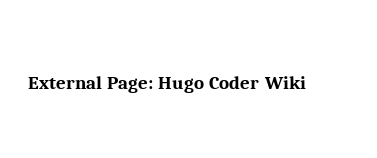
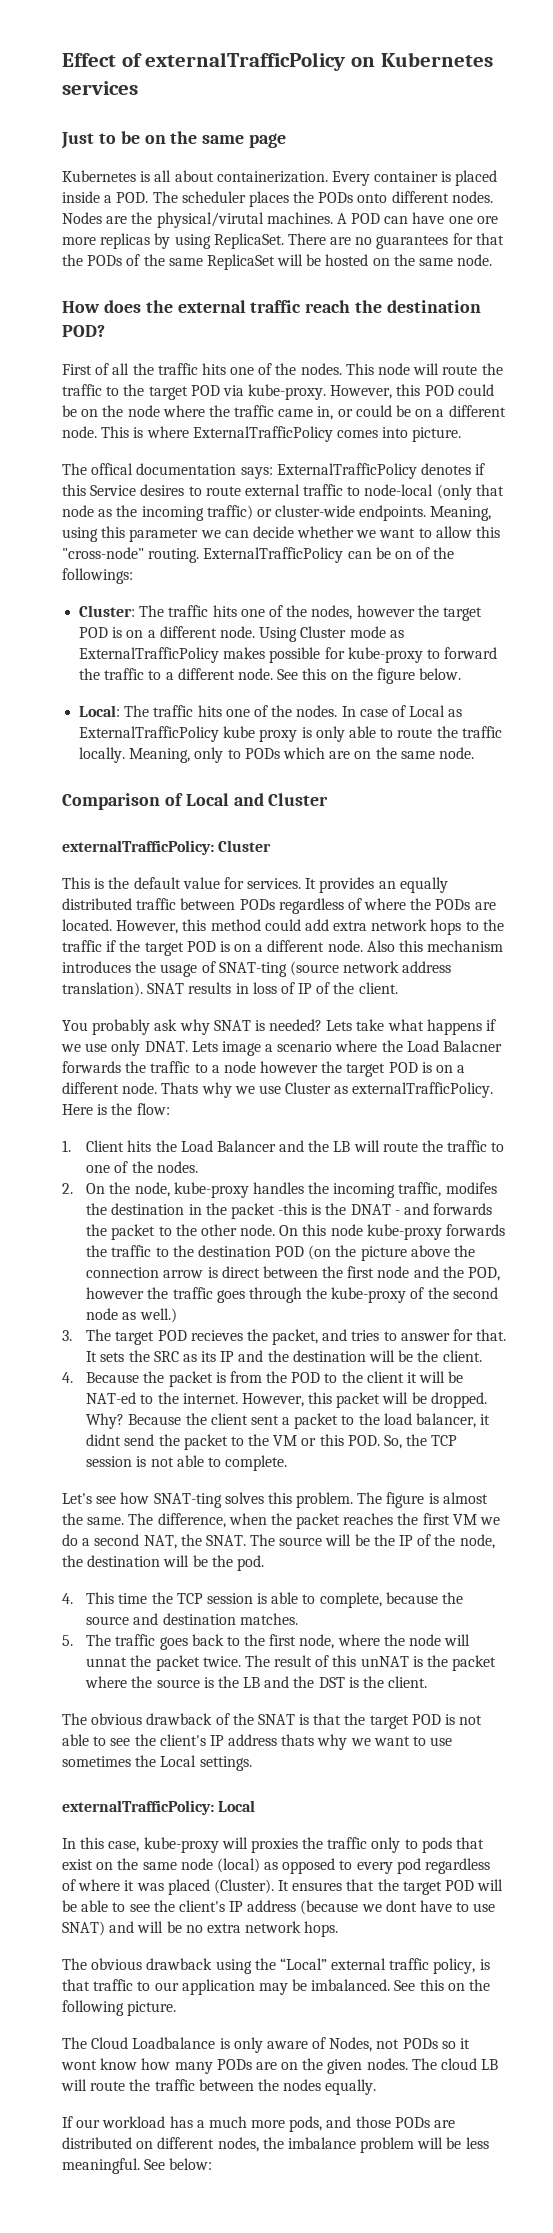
- External Page: Hugo Coder Wiki
+ Effect of externalTrafficPolicy on Kubernetes services
+ Just to be on the same page
+ Kubernetes is all about containerization. Every container is placed inside a POD. The scheduler places the PODs onto different nodes. Nodes are the physical/virutal machines. A POD can have one ore more replicas by using ReplicaSet. There are no guarantees for that the PODs of the same ReplicaSet will be hosted on the same node.
+ How does the external traffic reach the destination POD?
+ First of all the traffic hits one of the nodes. This node will route the traffic to the target POD via kube-proxy. However, this POD could be on the node where the traffic came in, or could be on a different node. This is where ExternalTrafficPolicy comes into picture.
+ The offical documentation says: ExternalTrafficPolicy denotes if this Service desires to route external traffic to node-local (only that node as the incoming traffic) or cluster-wide endpoints. Meaning, using this parameter we can decide whether we want to allow this "cross-node" routing. ExternalTrafficPolicy can be on of the followings:
+ Cluster: The traffic hits one of the nodes, however the target POD is on a different node. Using Cluster mode as ExternalTrafficPolicy makes possible for kube-proxy to forward the traffic to a different node. See this on the figure below.
+ Local: The traffic hits one of the nodes. In case of Local as ExternalTrafficPolicy kube proxy is only able to route the traffic locally. Meaning, only to PODs which are on the same node.
+ Comparison of Local and Cluster
+ externalTrafficPolicy: Cluster
+ This is the default value for services. It provides an equally distributed traffic between PODs regardless of where the PODs are located. However, this method could add extra network hops to the traffic if the target POD is on a different node. Also this mechanism introduces the usage of SNAT-ting (source network address translation). SNAT results in loss of IP of the client.
+ You probably ask why SNAT is needed? Lets take what happens if we use only DNAT. Lets image a scenario where the Load Balacner forwards the traffic to a node however the target POD is on a different node. Thats why we use Cluster as externalTrafficPolicy. Here is the flow:
+ 1. Client hits the Load Balancer and the LB will route the traffic to one of the nodes.
+ 2. On the node, kube-proxy handles the incoming traffic, modifes the destination in the packet -this is the DNAT - and forwards the packet to the other node. On this node kube-proxy forwards the traffic to the destination POD (on the picture above the connection arrow is direct between the first node and the POD, however the traffic goes through the kube-proxy of the second node as well.)
+ 3. The target POD recieves the packet, and tries to answer for that. It sets the SRC as its IP and the destination will be the client.
+ 4. Because the packet is from the POD to the client it will be NAT-ed to the internet. However, this packet will be dropped. Why? Because the client sent a packet to the load balancer, it didnt send the packet to the VM or this POD. So, the TCP session is not able to complete.
+ Let's see how SNAT-ting solves this problem. The figure is almost the same. The difference, when the packet reaches the first VM we do a second NAT, the SNAT. The source will be the IP of the node, the destination will be the pod.
+ 4. This time the TCP session is able to complete, because the source and destination matches.
+ 5. The traffic goes back to the first node, where the node will unnat the packet twice. The result of this unNAT is the packet where the source is the LB and the DST is the client.
+ The obvious drawback of the SNAT is that the target POD is not able to see the client's IP address thats why we want to use sometimes the Local settings.
+ externalTrafficPolicy: Local
+ In this case, kube-proxy will proxies the traffic only to pods that exist on the same node (local) as opposed to every pod regardless of where it was placed (Cluster). It ensures that the target POD will be able to see the client's IP address (because we dont have to use SNAT) and will be no extra network hops.
+ The obvious drawback using the “Local” external traffic policy, is that traffic to our application may be imbalanced. See this on the following picture.
+ The Cloud Loadbalance is only aware of Nodes, not PODs so it wont know how many PODs are on the given nodes. The cloud LB will route the traffic between the nodes equally.
+ If our workload has a much more pods, and those PODs are distributed on different nodes, the imbalance problem will be less meaningful. See below:

